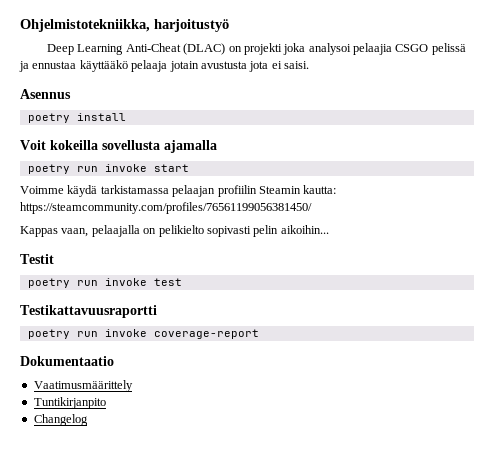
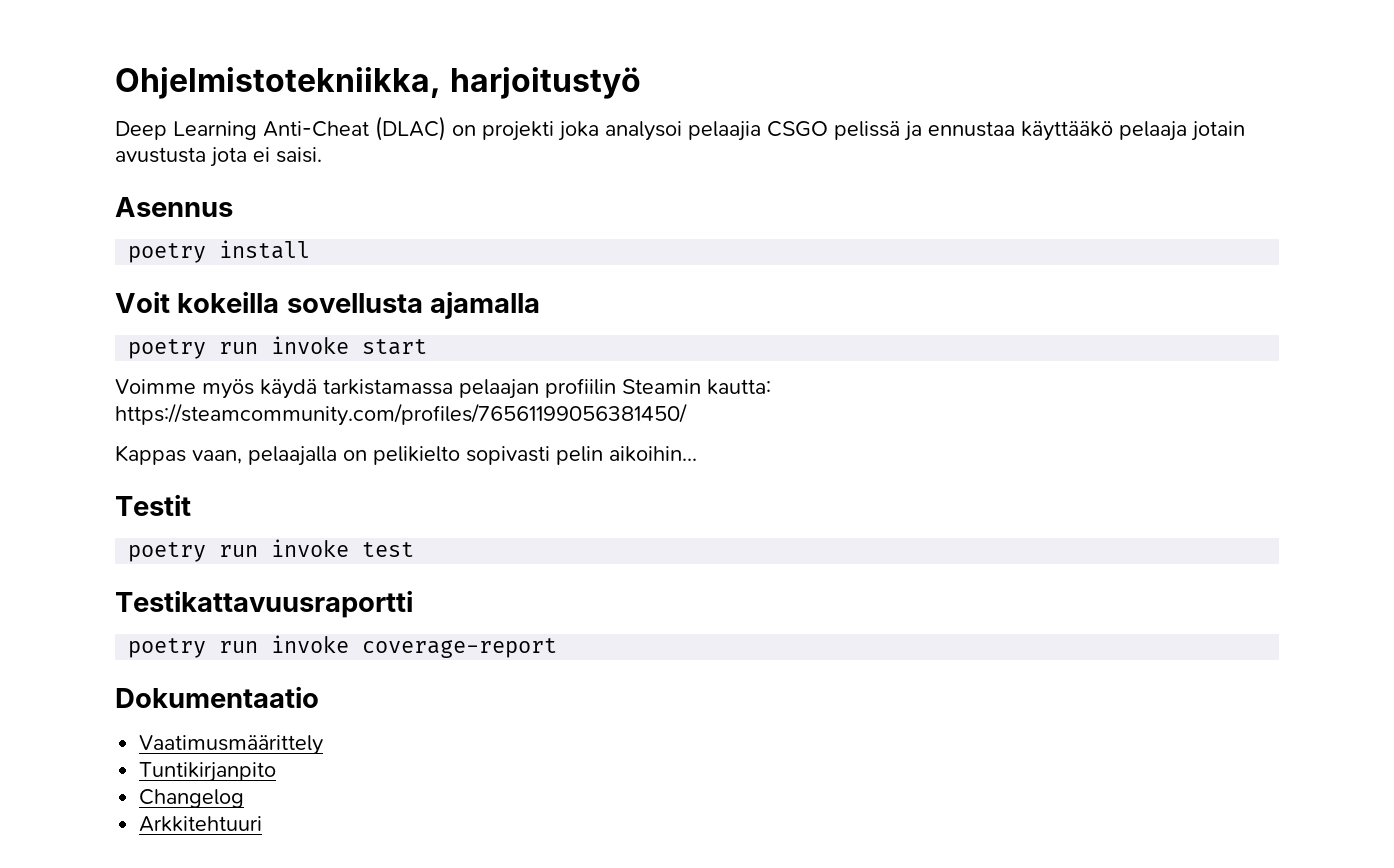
- Voimme käydä tarkistamassa pelaajan profiilin Steamin kautta: https://steamcommunity.com/profiles/76561199056381450/
+ Voimme myös käydä tarkistamassa pelaajan profiilin Steamin kautta: https://steamcommunity.com/profiles/76561199056381450/
+ Arkkitehtuuri

